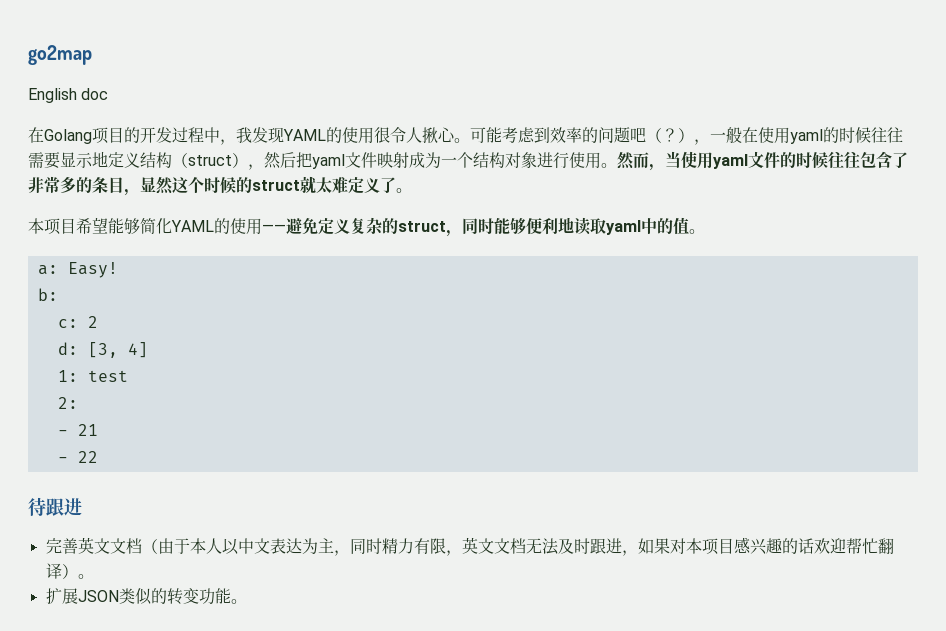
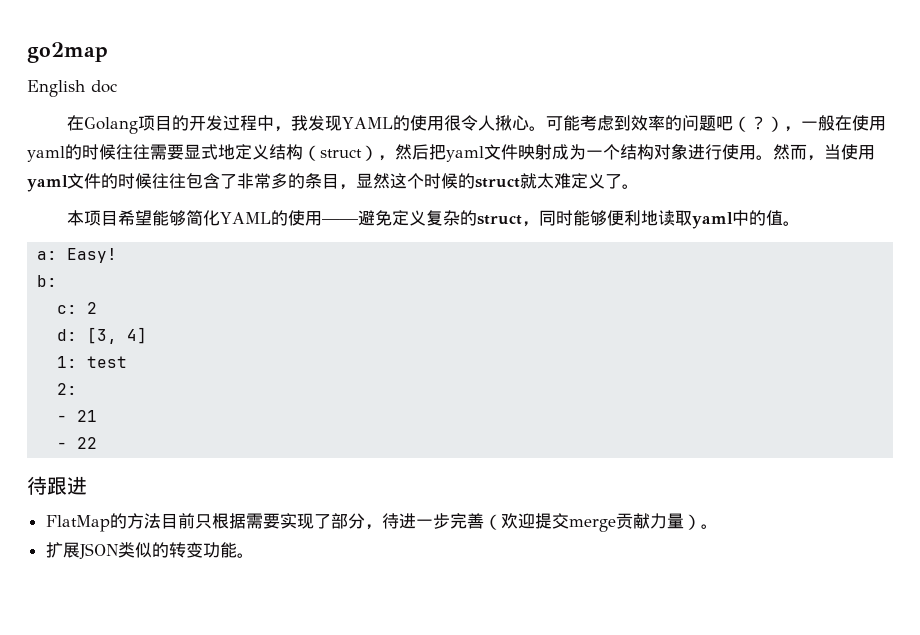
- 可能考虑到效率的问题吧（？），一般在使用yaml的时候往往需要显示地定义结构（struct），然后把yaml文件映射成为一个结构对象进行使用。
+ 可能考虑到效率的问题吧（？），一般在使用yaml的时候往往需要显式地定义结构（struct），然后把yaml文件映射成为一个结构对象进行使用。
- 完善英文文档（由于本人以中文表达为主，同时精力有限，英文文档无法及时跟进，如果对本项目感兴趣的话欢迎帮忙翻译）。
+ FlatMap的方法目前只根据需要实现了部分，待进一步完善（欢迎提交merge贡献力量）。

